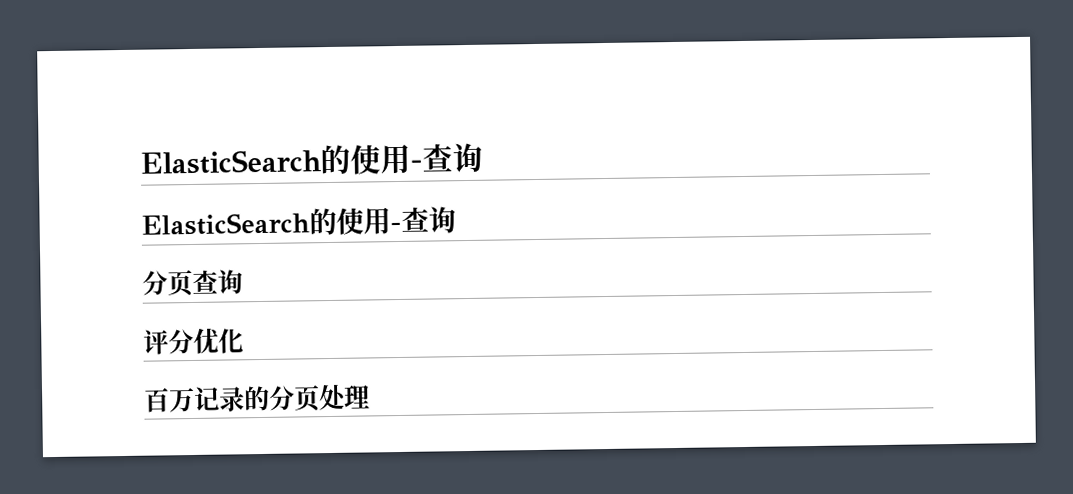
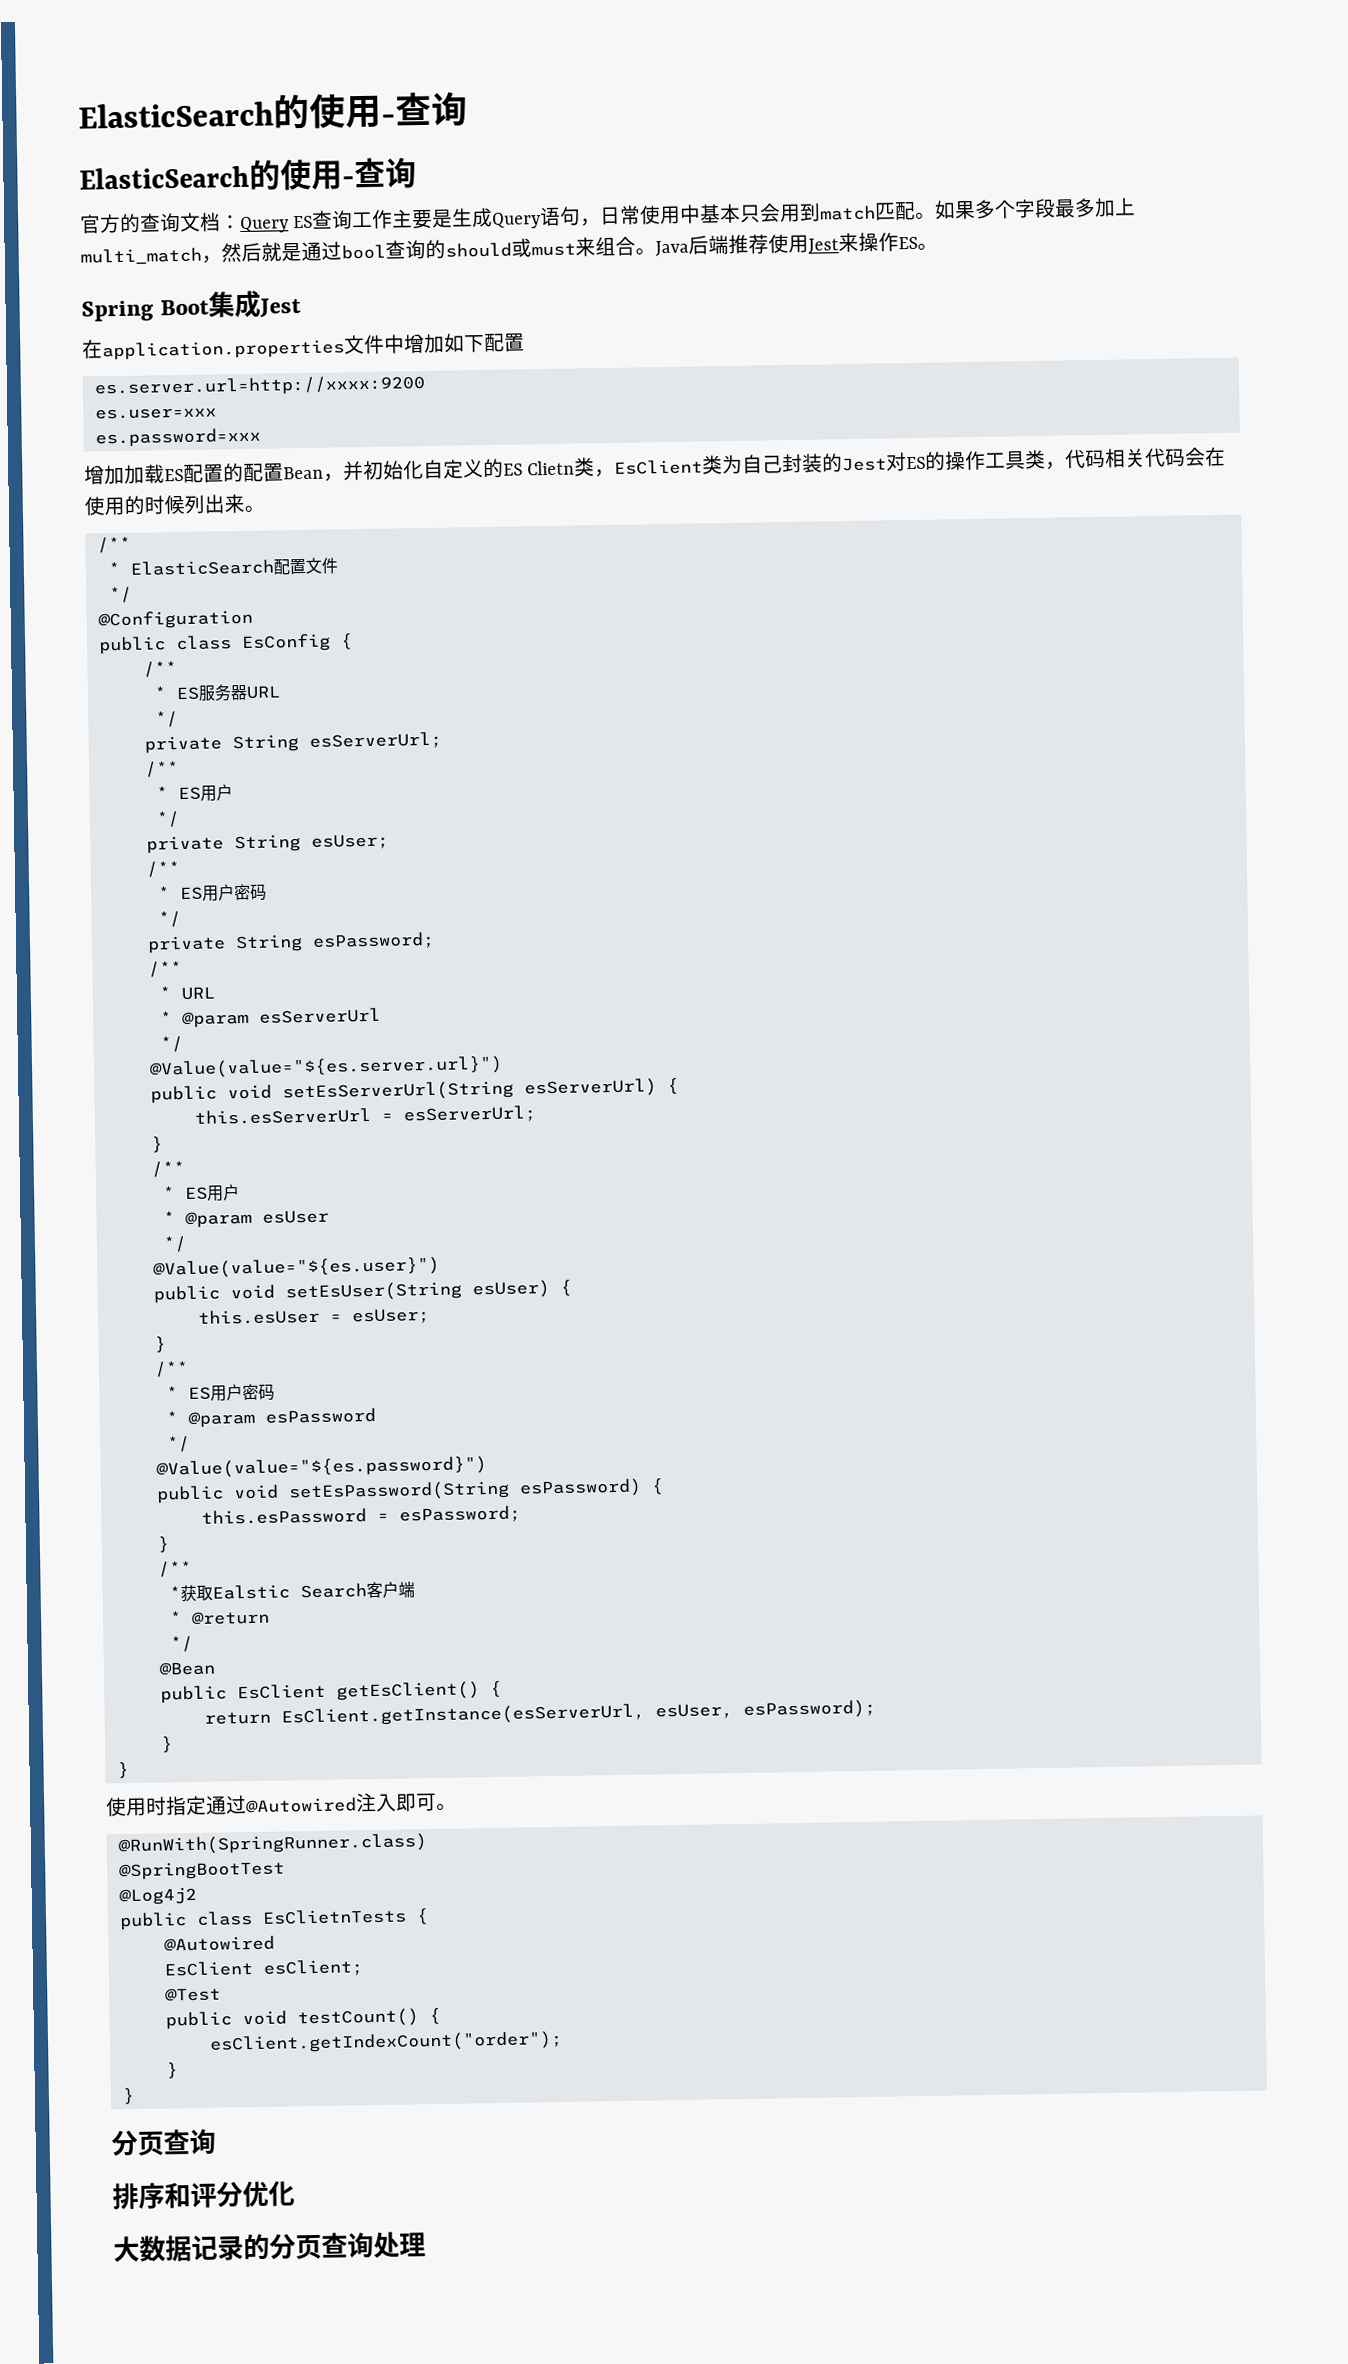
+ 官方的查询文档：Query ES查询工作主要是生成Query语句，日常使用中基本只会用到match匹配。如果多个字段最多加上multi_match，然后就是通过bool查询的should或must来组合。Java后端推荐使用Jest来操作ES。
+ Spring Boot集成Jest
+ 在application.properties文件中增加如下配置
+ es.server.url=http://xxxx:9200
+ es.user=xxx
+ es.password=xxx
+ 增加加载ES配置的配置Bean，并初始化自定义的ES Clietn类，EsClient类为自己封装的Jest对ES的操作工具类，代码相关代码会在使用的时候列出来。
+ /**
+ * ElasticSearch配置文件
+ */
+ @Configuration
+ public class EsConfig {
+ /**
+ * ES服务器URL
+ */
+ private String esServerUrl;
+ /**
+ * ES用户
+ */
+ private String esUser;
+ /**
+ * ES用户密码
+ */
+ private String esPassword;
+ /**
+ * URL
+ * @param esServerUrl
+ */
+ @Value(value="${es.server.url}")
+ public void setEsServerUrl(String esServerUrl) {
+ this.esServerUrl = esServerUrl;
+ }
+ /**
+ * ES用户
+ * @param esUser
+ */
+ @Value(value="${es.user}")
+ public void setEsUser(String esUser) {
+ this.esUser = esUser;
+ }
+ /**
+ * ES用户密码
+ * @param esPassword
+ */
+ @Value(value="${es.password}")
+ public void setEsPassword(String esPassword) {
+ this.esPassword = esPassword;
+ }
+ /**
+ *获取Ealstic Search客户端
+ * @return
+ */
+ @Bean
+ public EsClient getEsClient() {
+ return EsClient.getInstance(esServerUrl, esUser, esPassword);
+ }
+ }
+ 使用时指定通过@Autowired注入即可。
+ @RunWith(SpringRunner.class)
+ @SpringBootTest
+ @Log4j2
+ public class EsClietnTests {
+ @Autowired
+ EsClient esClient;
+ @Test
+ public void testCount() {
+ esClient.getIndexCount("order");
+ }
+ }
- 评分优化
+ 排序和评分优化
- 百万记录的分页处理
+ 大数据记录的分页查询处理

